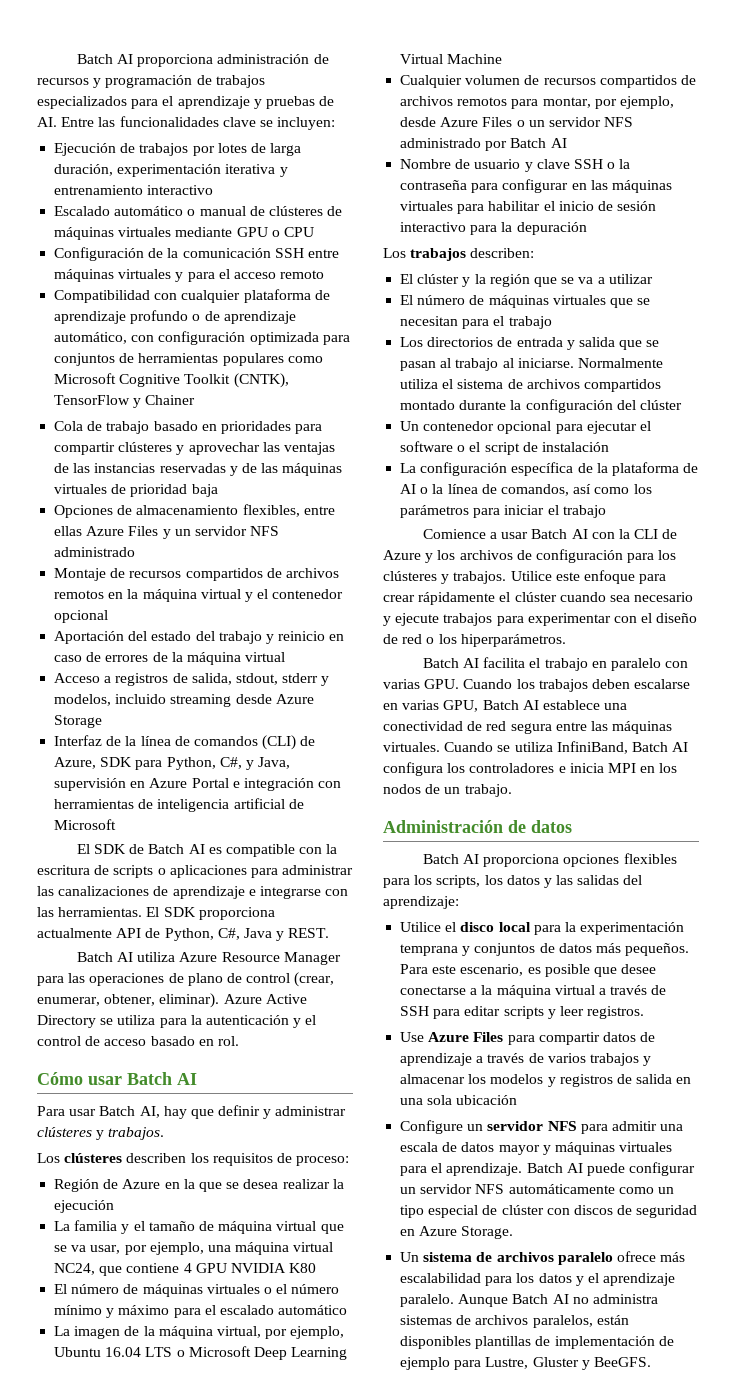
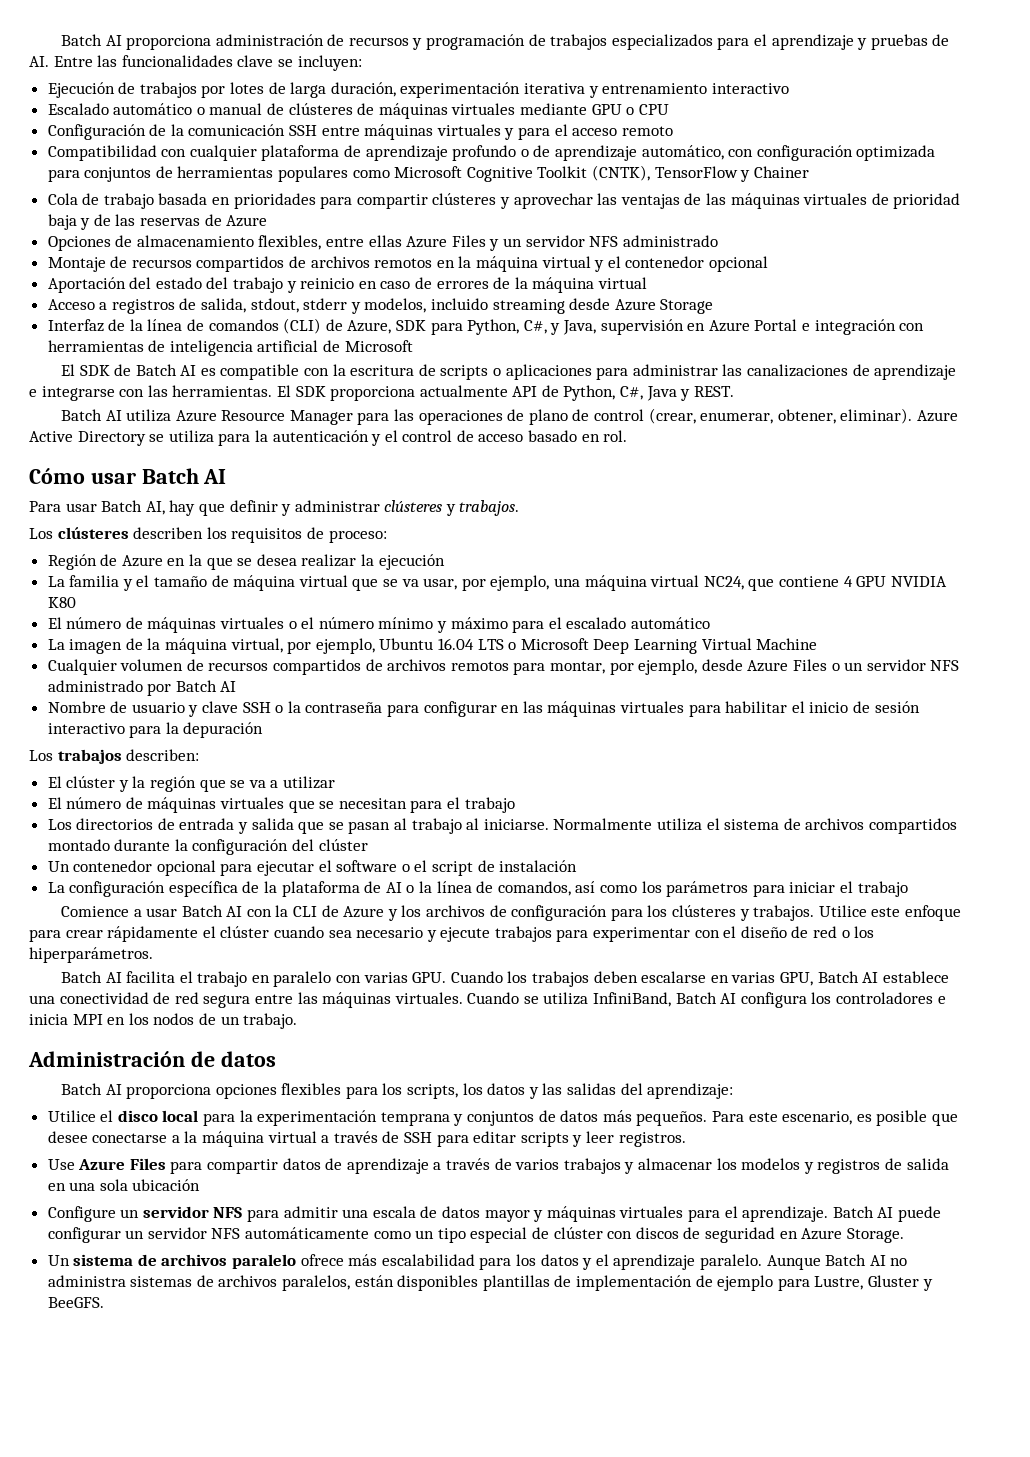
- Cola de trabajo basado en prioridades para compartir clústeres y aprovechar las ventajas de las instancias reservadas y de las máquinas virtuales de prioridad baja
+ Cola de trabajo basada en prioridades para compartir clústeres y aprovechar las ventajas de las máquinas virtuales de prioridad baja y de las reservas de Azure

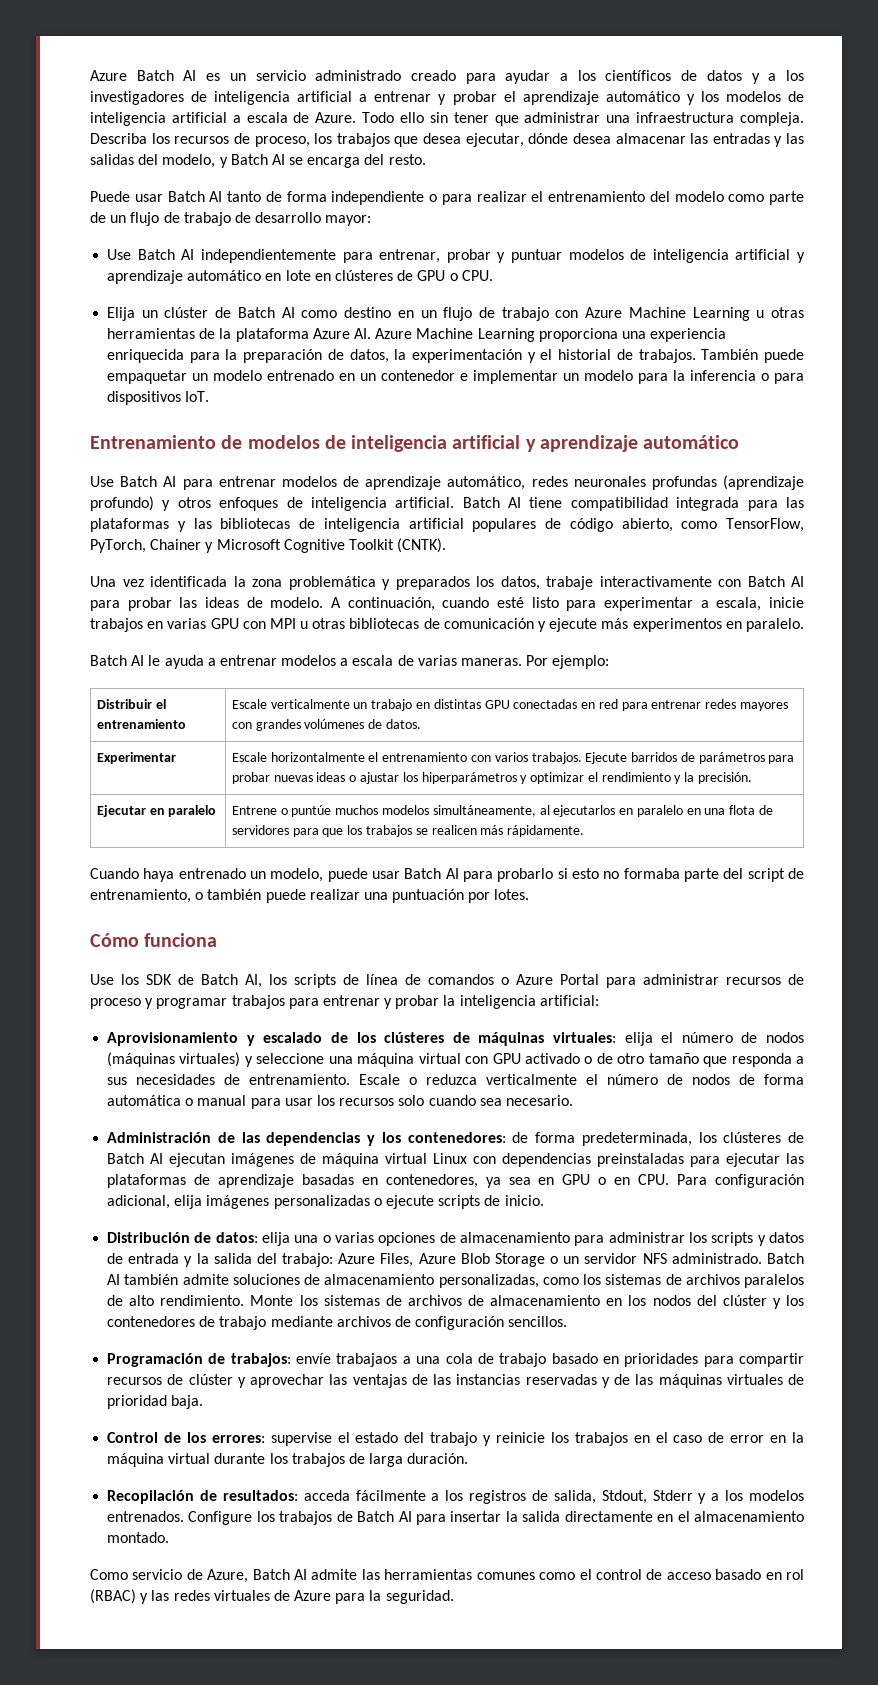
- Batch AI proporciona administración de recursos y programación de trabajos especializados para el aprendizaje y pruebas de AI. Entre las funcionalidades clave se incluyen:
- Ejecución de trabajos por lotes de larga duración, experimentación iterativa y entrenamiento interactivo
- Escalado automático o manual de clústeres de máquinas virtuales mediante GPU o CPU
- Configuración de la comunicación SSH entre máquinas virtuales y para el acceso remoto
- Compatibilidad con cualquier plataforma de aprendizaje profundo o de aprendizaje automático, con configuración optimizada para conjuntos de herramientas populares como Microsoft Cognitive Toolkit (CNTK), TensorFlow y Chainer
- Cola de trabajo basada en prioridades para compartir clústeres y aprovechar las ventajas de las máquinas virtuales de prioridad baja y de las reservas de Azure
- Opciones de almacenamiento flexibles, entre ellas Azure Files y un servidor NFS administrado
- Montaje de recursos compartidos de archivos remotos en la máquina virtual y el contenedor opcional
- Aportación del estado del trabajo y reinicio en caso de errores de la máquina virtual
- Acceso a registros de salida, stdout, stderr y modelos, incluido streaming desde Azure Storage
- Interfaz de la línea de comandos (CLI) de Azure, SDK para Python, C#, y Java, supervisión en Azure Portal e integración con herramientas de inteligencia artificial de Microsoft
- El SDK de Batch AI es compatible con la escritura de scripts o aplicaciones para administrar las canalizaciones de aprendizaje e integrarse con las herramientas. El SDK proporciona actualmente API de Python, C#, Java y REST.
- Batch AI utiliza Azure Resource Manager para las operaciones de plano de control (crear, enumerar, obtener, eliminar). Azure Active Directory se utiliza para la autenticación y el control de acceso basado en rol.
- Cómo usar Batch AI
- Para usar Batch AI, hay que definir y administrar clústeres y trabajos.
- Los clústeres describen los requisitos de proceso:
- Región de Azure en la que se desea realizar la ejecución
- La familia y el tamaño de máquina virtual que se va usar, por ejemplo, una máquina virtual NC24, que contiene 4 GPU NVIDIA K80
- El número de máquinas virtuales o el número mínimo y máximo para el escalado automático
- La imagen de la máquina virtual, por ejemplo, Ubuntu 16.04 LTS o Microsoft Deep Learning Virtual Machine
- Cualquier volumen de recursos compartidos de archivos remotos para montar, por ejemplo, desde Azure Files o un servidor NFS administrado por Batch AI
- Nombre de usuario y clave SSH o la contraseña para configurar en las máquinas virtuales para habilitar el inicio de sesión interactivo para la depuración
- Los trabajos describen:
- El clúster y la región que se va a utilizar
- El número de máquinas virtuales que se necesitan para el trabajo
- Los directorios de entrada y salida que se pasan al trabajo al iniciarse. Normalmente utiliza el sistema de archivos compartidos montado durante la configuración del clúster
- Un contenedor opcional para ejecutar el software o el script de instalación
- La configuración específica de la plataforma de AI o la línea de comandos, así como los parámetros para iniciar el trabajo
- Comience a usar Batch AI con la CLI de Azure y los archivos de configuración para los clústeres y trabajos. Utilice este enfoque para crear rápidamente el clúster cuando sea necesario y ejecute trabajos para experimentar con el diseño de red o los hiperparámetros.
- Batch AI facilita el trabajo en paralelo con varias GPU. Cuando los trabajos deben escalarse en varias GPU, Batch AI establece una conectividad de red segura entre las máquinas virtuales. Cuando se utiliza InfiniBand, Batch AI configura los controladores e inicia MPI en los nodos de un trabajo.
- Administración de datos
- Batch AI proporciona opciones flexibles para los scripts, los datos y las salidas del aprendizaje:
- Utilice el disco local para la experimentación temprana y conjuntos de datos más pequeños. Para este escenario, es posible que desee conectarse a la máquina virtual a través de SSH para editar scripts y leer registros.
- Use Azure Files para compartir datos de aprendizaje a través de varios trabajos y almacenar los modelos y registros de salida en una sola ubicación
- Configure un servidor NFS para admitir una escala de datos mayor y máquinas virtuales para el aprendizaje. Batch AI puede configurar un servidor NFS automáticamente como un tipo especial de clúster con discos de seguridad en Azure Storage.
- Un sistema de archivos paralelo ofrece más escalabilidad para los datos y el aprendizaje paralelo. Aunque Batch AI no administra sistemas de archivos paralelos, están disponibles plantillas de implementación de ejemplo para Lustre, Gluster y BeeGFS.
+ Azure Batch AI es un servicio administrado creado para ayudar a los científicos de datos y a los investigadores de inteligencia artificial a entrenar y probar el aprendizaje automático y los modelos de inteligencia artificial a escala de Azure. Todo ello sin tener que administrar una infraestructura compleja. Describa los recursos de proceso, los trabajos que desea ejecutar, dónde desea almacenar las entradas y las salidas del modelo, y Batch AI se encarga del resto.
+ Puede usar Batch AI tanto de forma independiente o para realizar el entrenamiento del modelo como parte de un flujo de trabajo de desarrollo mayor:
+ Use Batch AI independientemente para entrenar, probar y puntuar modelos de inteligencia artificial y aprendizaje automático en lote en clústeres de GPU o CPU.
+ Elija un clúster de Batch AI como destino en un flujo de trabajo con Azure Machine Learning u otras herramientas de la plataforma Azure AI. Azure Machine Learning proporciona una experiencia enriquecida para la preparación de datos, la experimentación y el historial de trabajos. También puede empaquetar un modelo entrenado en un contenedor e implementar un modelo para la inferencia o para dispositivos IoT.
+ Entrenamiento de modelos de inteligencia artificial y aprendizaje automático
+ Use Batch AI para entrenar modelos de aprendizaje automático, redes neuronales profundas (aprendizaje profundo) y otros enfoques de inteligencia artificial. Batch AI tiene compatibilidad integrada para las plataformas y las bibliotecas de inteligencia artificial populares de código abierto, como TensorFlow, PyTorch, Chainer y Microsoft Cognitive Toolkit (CNTK).
+ Una vez identificada la zona problemática y preparados los datos, trabaje interactivamente con Batch AI para probar las ideas de modelo. A continuación, cuando esté listo para experimentar a escala, inicie trabajos en varias GPU con MPI u otras bibliotecas de comunicación y ejecute más experimentos en paralelo.
+ Batch AI le ayuda a entrenar modelos a escala de varias maneras. Por ejemplo:
+ Distribuir el entrenamiento | Escale verticalmente un trabajo en distintas GPU conectadas en red para entrenar redes mayores con grandes volúmenes de datos.
+ Experimentar | Escale horizontalmente el entrenamiento con varios trabajos. Ejecute barridos de parámetros para probar nuevas ideas o ajustar los hiperparámetros y optimizar el rendimiento y la precisión.
+ Ejecutar en paralelo | Entrene o puntúe muchos modelos simultáneamente, al ejecutarlos en paralelo en una flota de servidores para que los trabajos se realicen más rápidamente.
+ Cuando haya entrenado un modelo, puede usar Batch AI para probarlo si esto no formaba parte del script de entrenamiento, o también puede realizar una puntuación por lotes.
+ Cómo funciona
+ Use los SDK de Batch AI, los scripts de línea de comandos o Azure Portal para administrar recursos de proceso y programar trabajos para entrenar y probar la inteligencia artificial:
+ Aprovisionamiento y escalado de los clústeres de máquinas virtuales: elija el número de nodos (máquinas virtuales) y seleccione una máquina virtual con GPU activado o de otro tamaño que responda a sus necesidades de entrenamiento. Escale o reduzca verticalmente el número de nodos de forma automática o manual para usar los recursos solo cuando sea necesario.
+ Administración de las dependencias y los contenedores: de forma predeterminada, los clústeres de Batch AI ejecutan imágenes de máquina virtual Linux con dependencias preinstaladas para ejecutar las plataformas de aprendizaje basadas en contenedores, ya sea en GPU o en CPU. Para configuración adicional, elija imágenes personalizadas o ejecute scripts de inicio.
+ Distribución de datos: elija una o varias opciones de almacenamiento para administrar los scripts y datos de entrada y la salida del trabajo: Azure Files, Azure Blob Storage o un servidor NFS administrado. Batch AI también admite soluciones de almacenamiento personalizadas, como los sistemas de archivos paralelos de alto rendimiento. Monte los sistemas de archivos de almacenamiento en los nodos del clúster y los contenedores de trabajo mediante archivos de configuración sencillos.
+ Programación de trabajos: envíe trabajaos a una cola de trabajo basado en prioridades para compartir recursos de clúster y aprovechar las ventajas de las instancias reservadas y de las máquinas virtuales de prioridad baja.
+ Control de los errores: supervise el estado del trabajo y reinicie los trabajos en el caso de error en la máquina virtual durante los trabajos de larga duración.
+ Recopilación de resultados: acceda fácilmente a los registros de salida, Stdout, Stderr y a los modelos entrenados. Configure los trabajos de Batch AI para insertar la salida directamente en el almacenamiento montado.
+ Como servicio de Azure, Batch AI admite las herramientas comunes como el control de acceso basado en rol (RBAC) y las redes virtuales de Azure para la seguridad.

